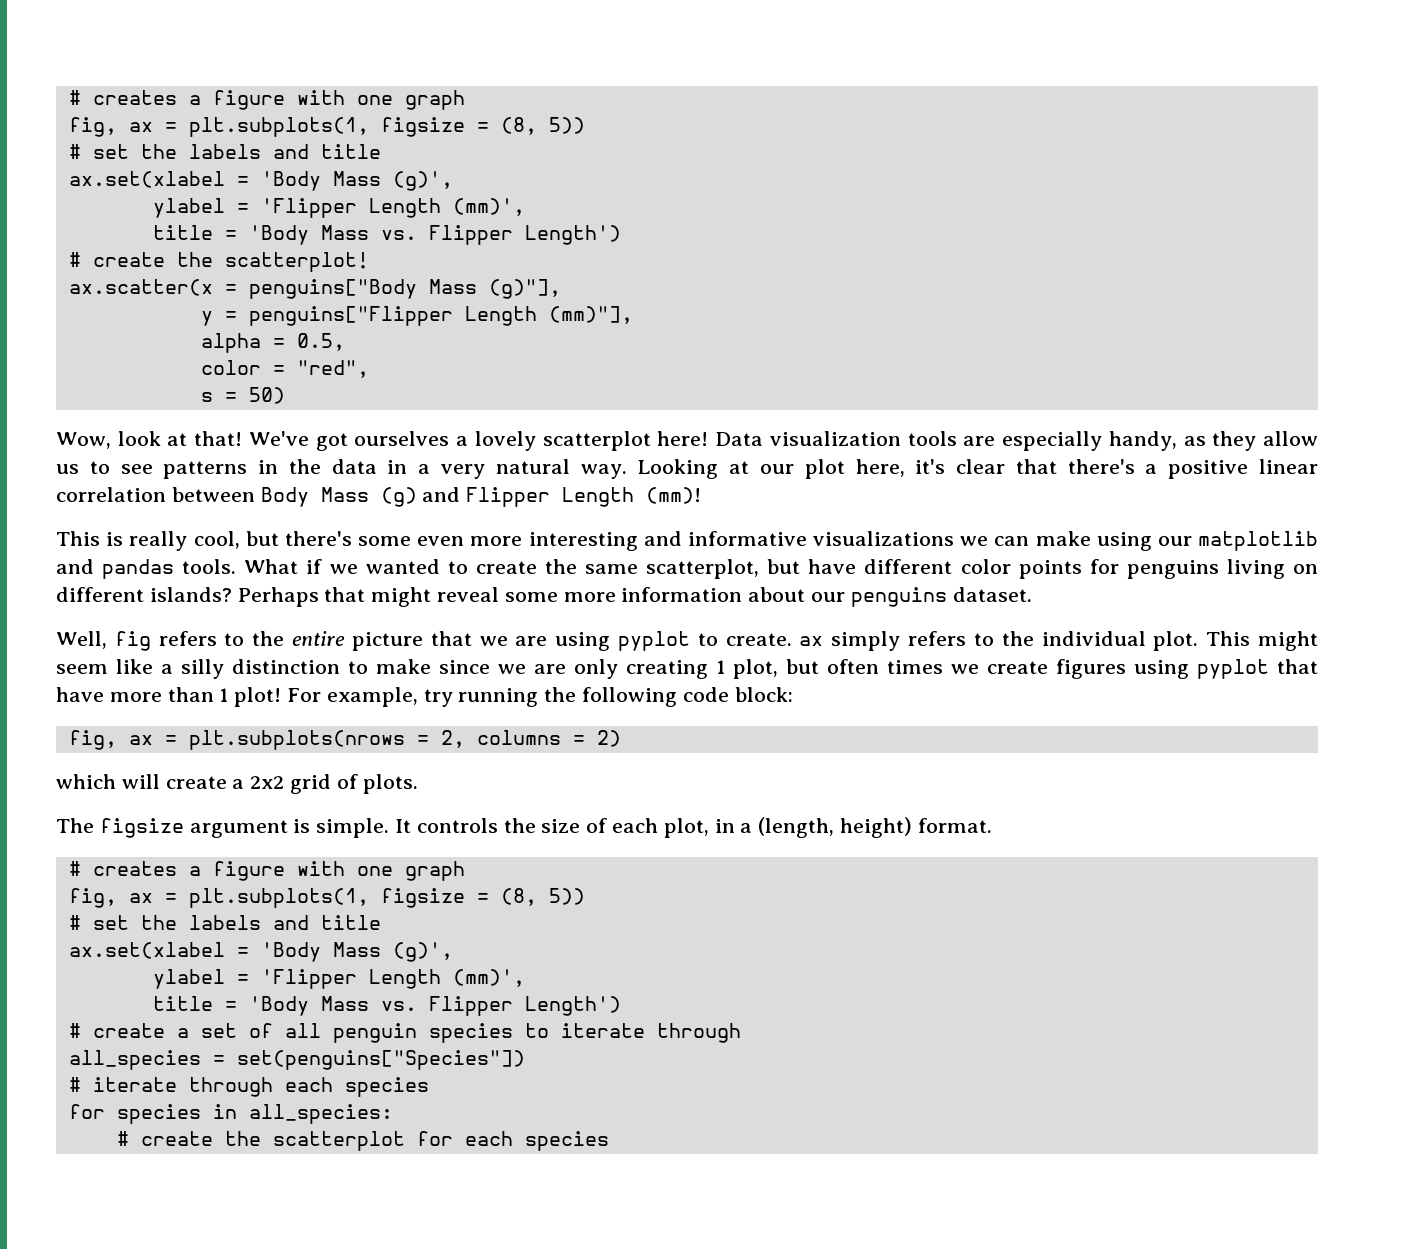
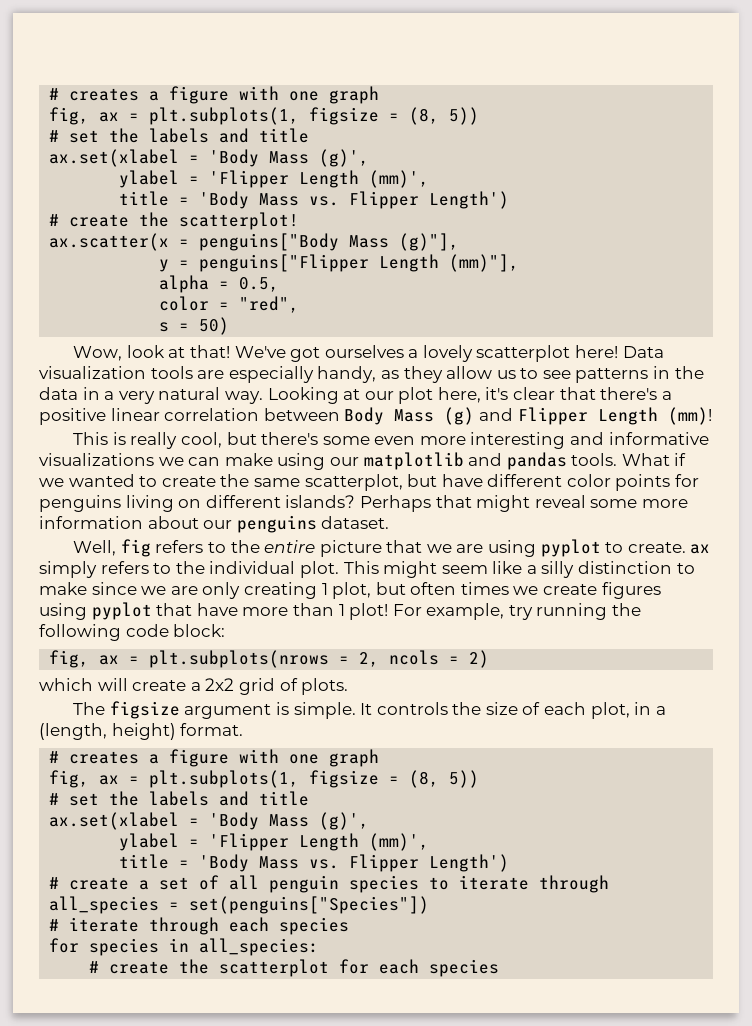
- fig, ax = plt.subplots(nrows = 2, columns = 2)
+ fig, ax = plt.subplots(nrows = 2, ncols = 2)

